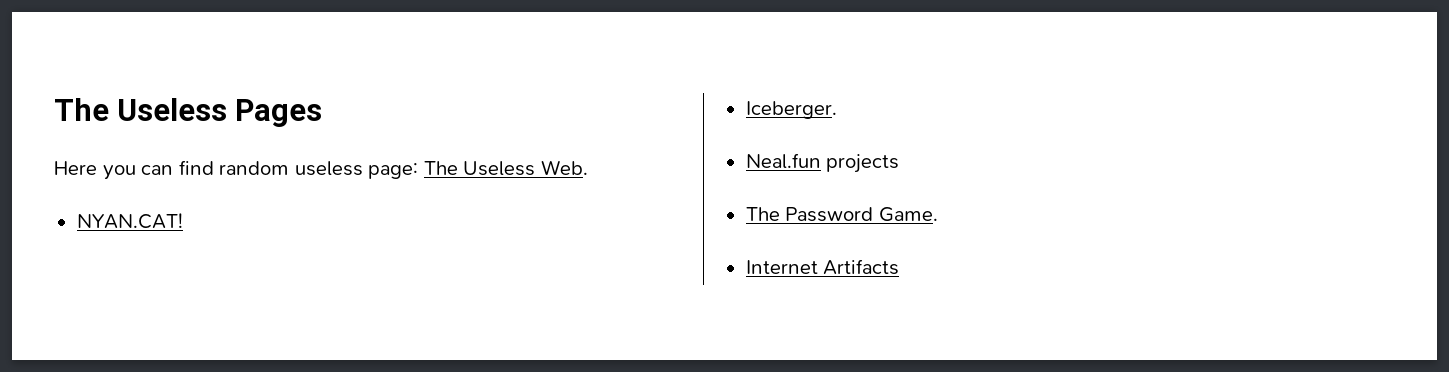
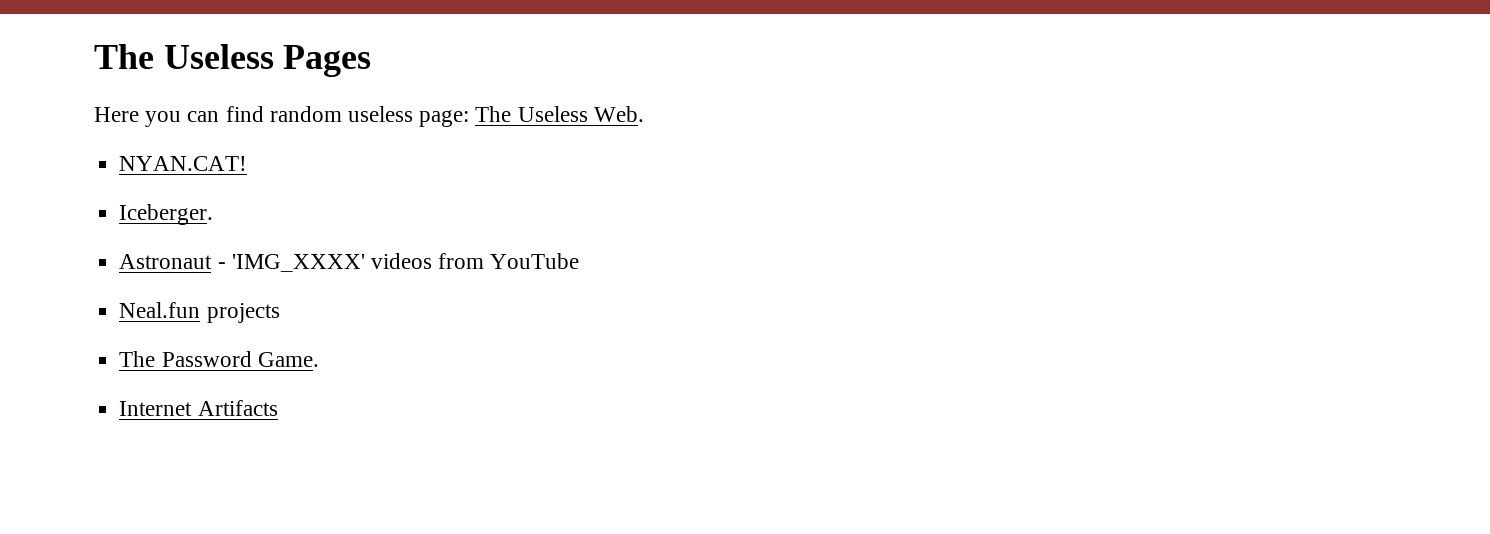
+ Astronaut - 'IMG_XXXX' videos from YouTube

